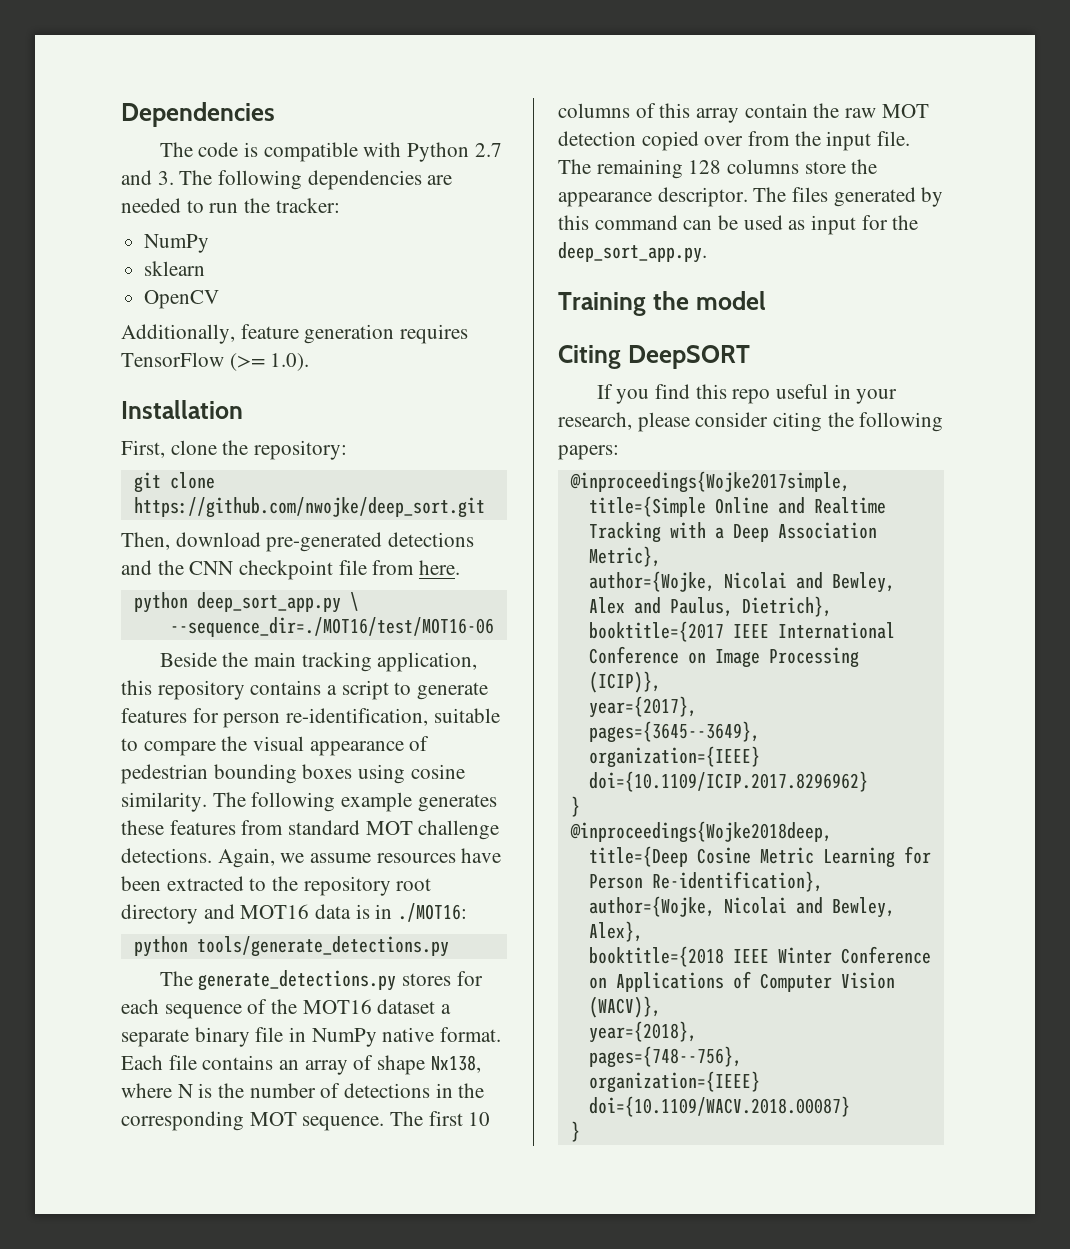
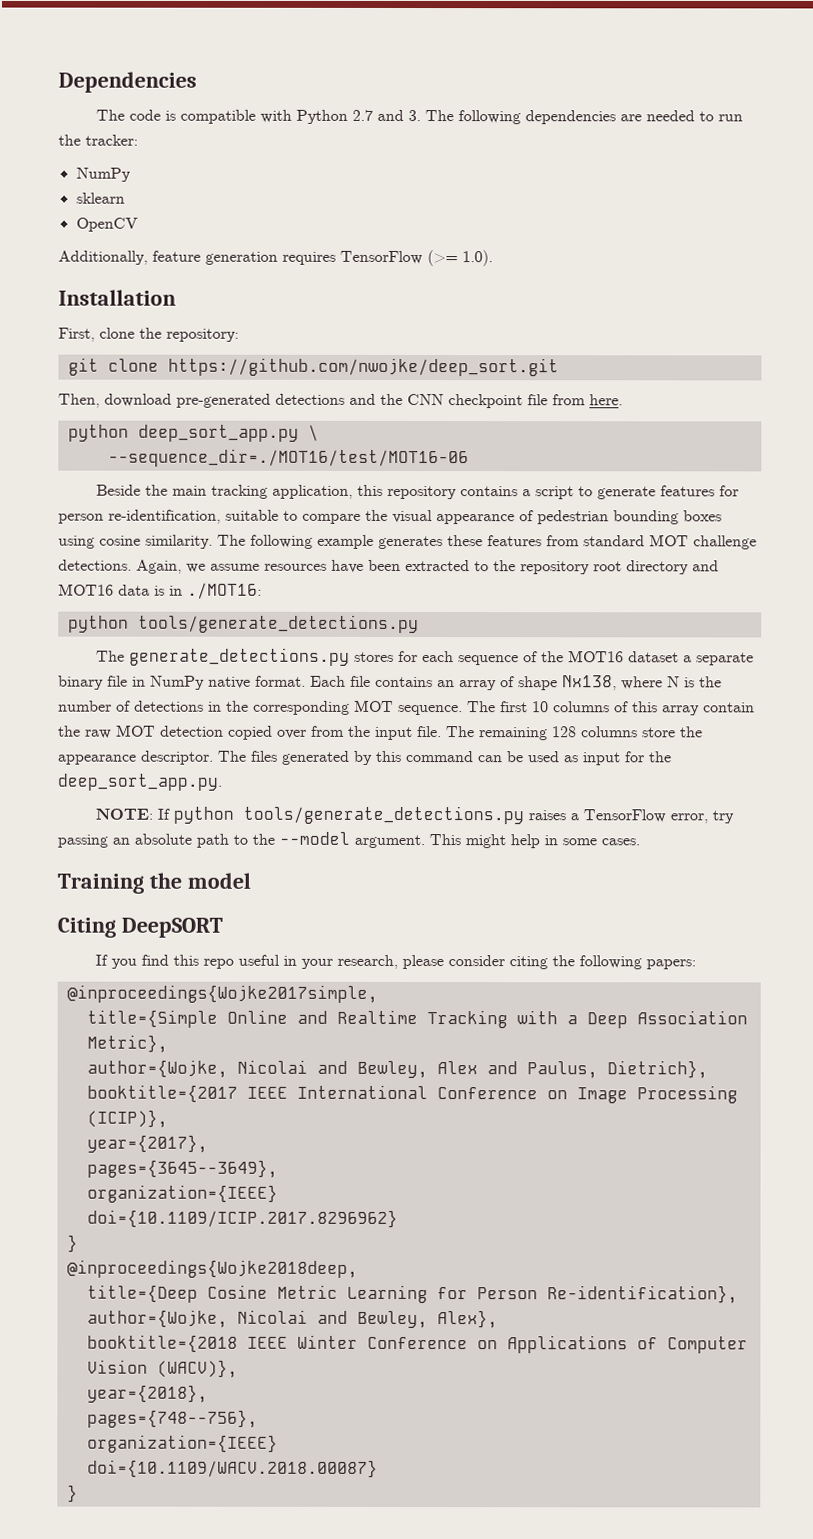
+ NOTE: If python tools/generate_detections.py raises a TensorFlow error, try passing an absolute path to the --model argument. This might help in some cases.

